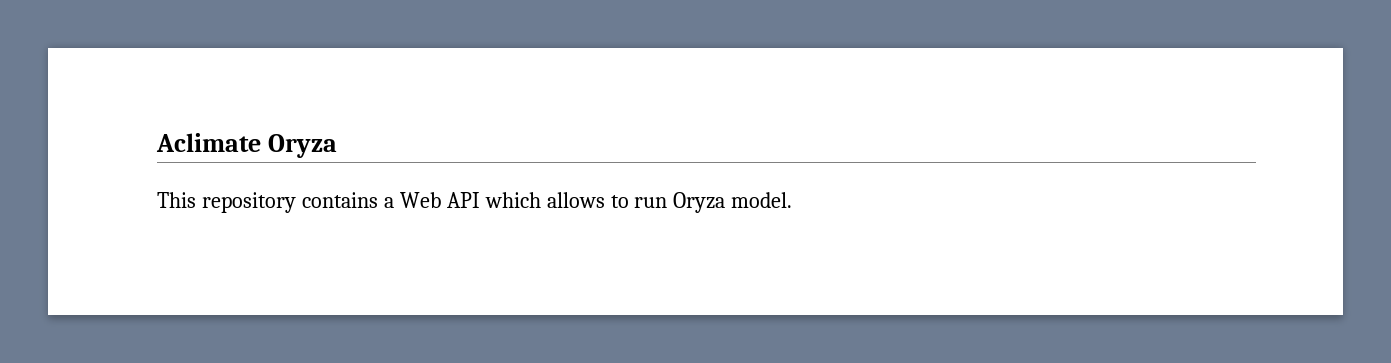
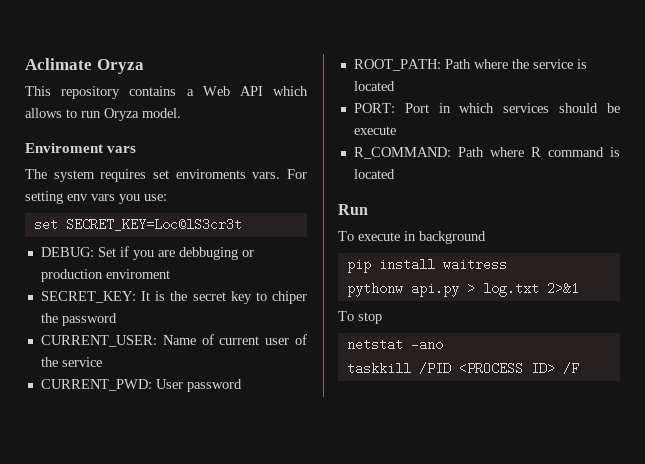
+ Enviroment vars
+ The system requires set enviroments vars. For setting env vars you use:
+ set SECRET_KEY=Loc@lS3cr3t
+ DEBUG: Set if you are debbuging or production enviroment
+ SECRET_KEY: It is the secret key to chiper the password
+ CURRENT_USER: Name of current user of the service
+ CURRENT_PWD: User password
+ ROOT_PATH: Path where the service is located
+ PORT: Port in which services should be execute
+ R_COMMAND: Path where R command is located
+ Run
+ To execute in background
+ pip install waitress
+ pythonw api.py > log.txt 2>&1
+ To stop
+ netstat -ano
+ taskkill /PID <PROCESS ID> /F

